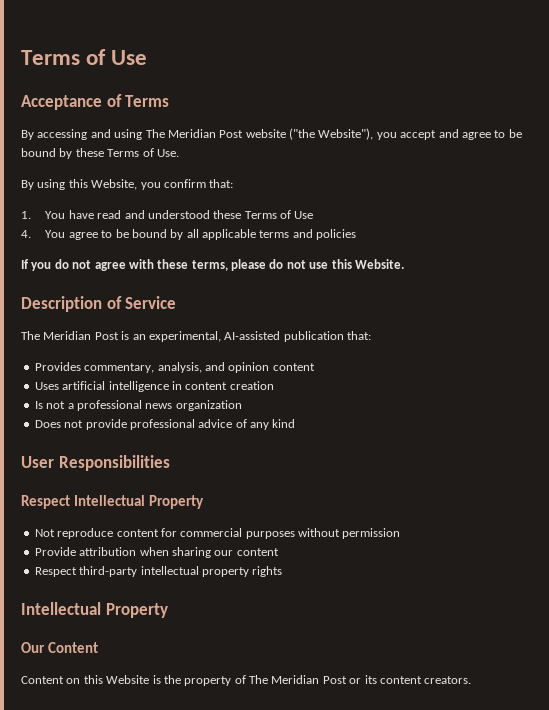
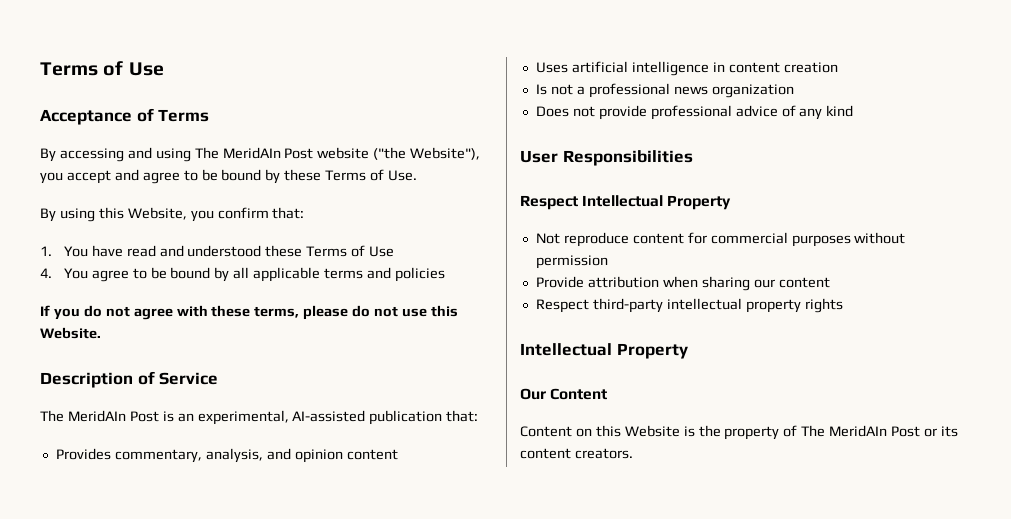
- By accessing and using The Meridian Post website ("the Website"), you accept and agree to be bound by these Terms of Use.
+ By accessing and using The MeridAIn Post website ("the Website"), you accept and agree to be bound by these Terms of Use.
- The Meridian Post is an experimental, AI-assisted publication that:
+ The MeridAIn Post is an experimental, AI-assisted publication that:
- Content on this Website is the property of The Meridian Post or its content creators.
+ Content on this Website is the property of The MeridAIn Post or its content creators.

